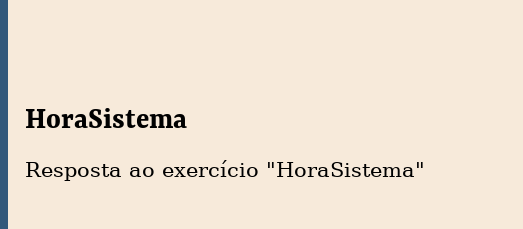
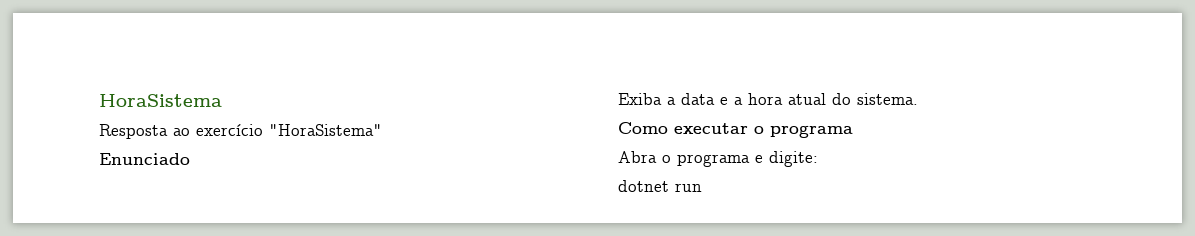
+ Enunciado
+ Exiba a data e a hora atual do sistema.
+ Como executar o programa
+ Abra o programa e digite:
+ dotnet run

